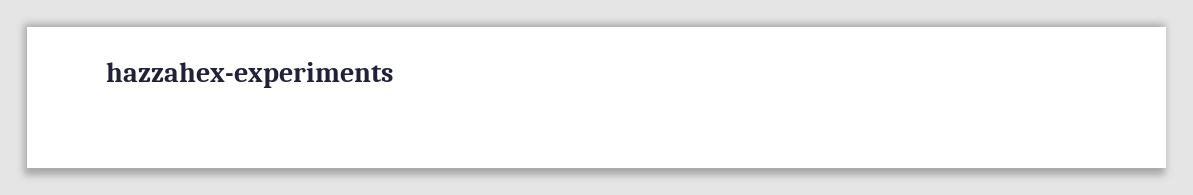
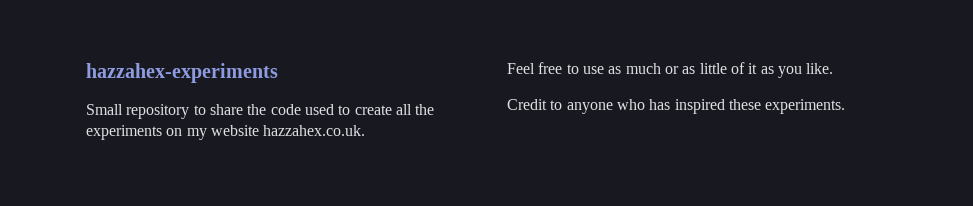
+ Small repository to share the code used to create all the experiments on my website hazzahex.co.uk.
+ Feel free to use as much or as little of it as you like.
+ Credit to anyone who has inspired these experiments.

